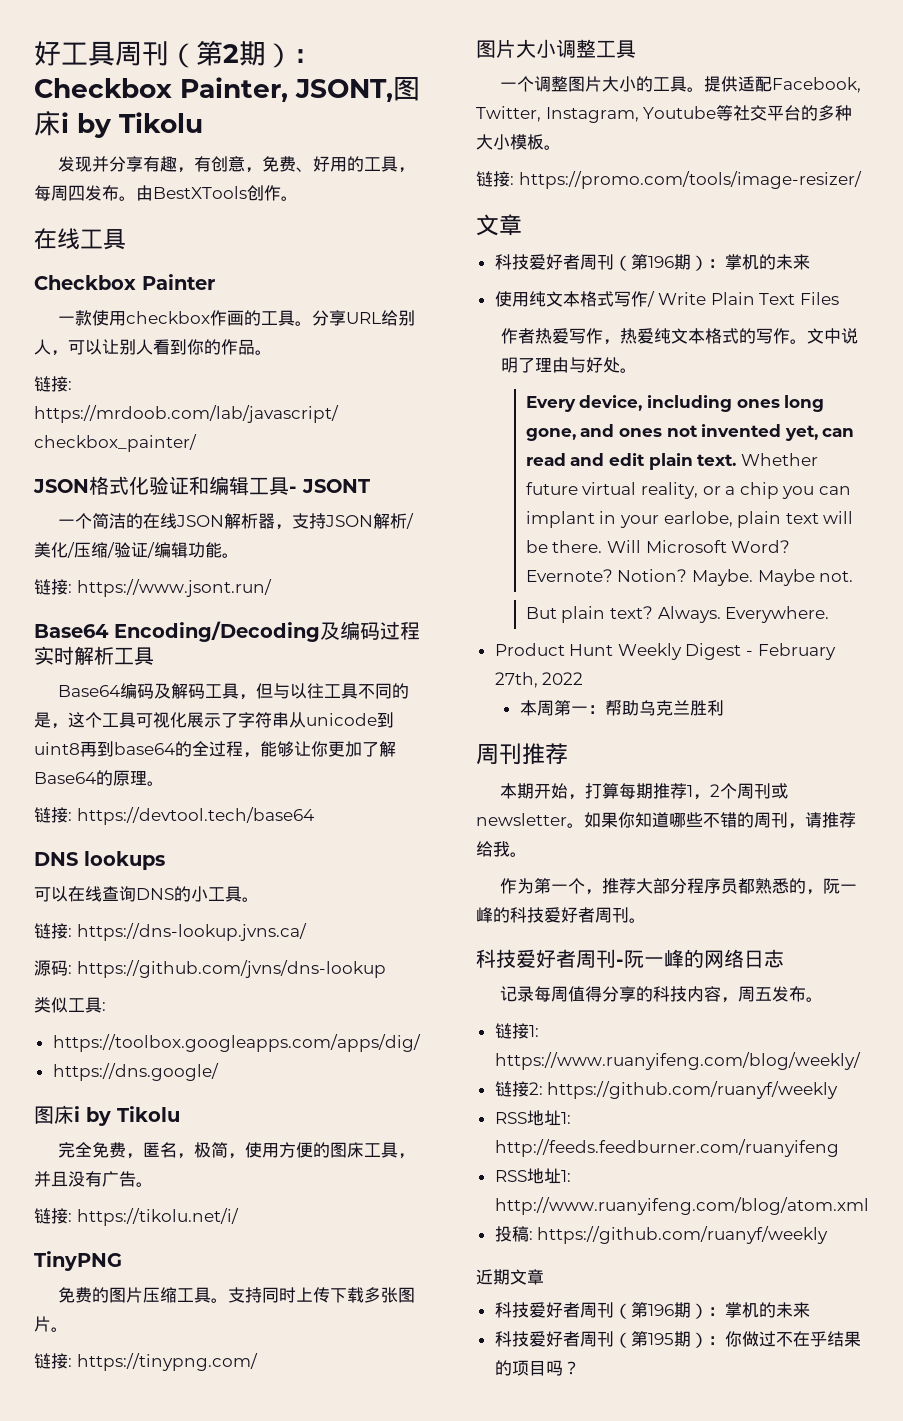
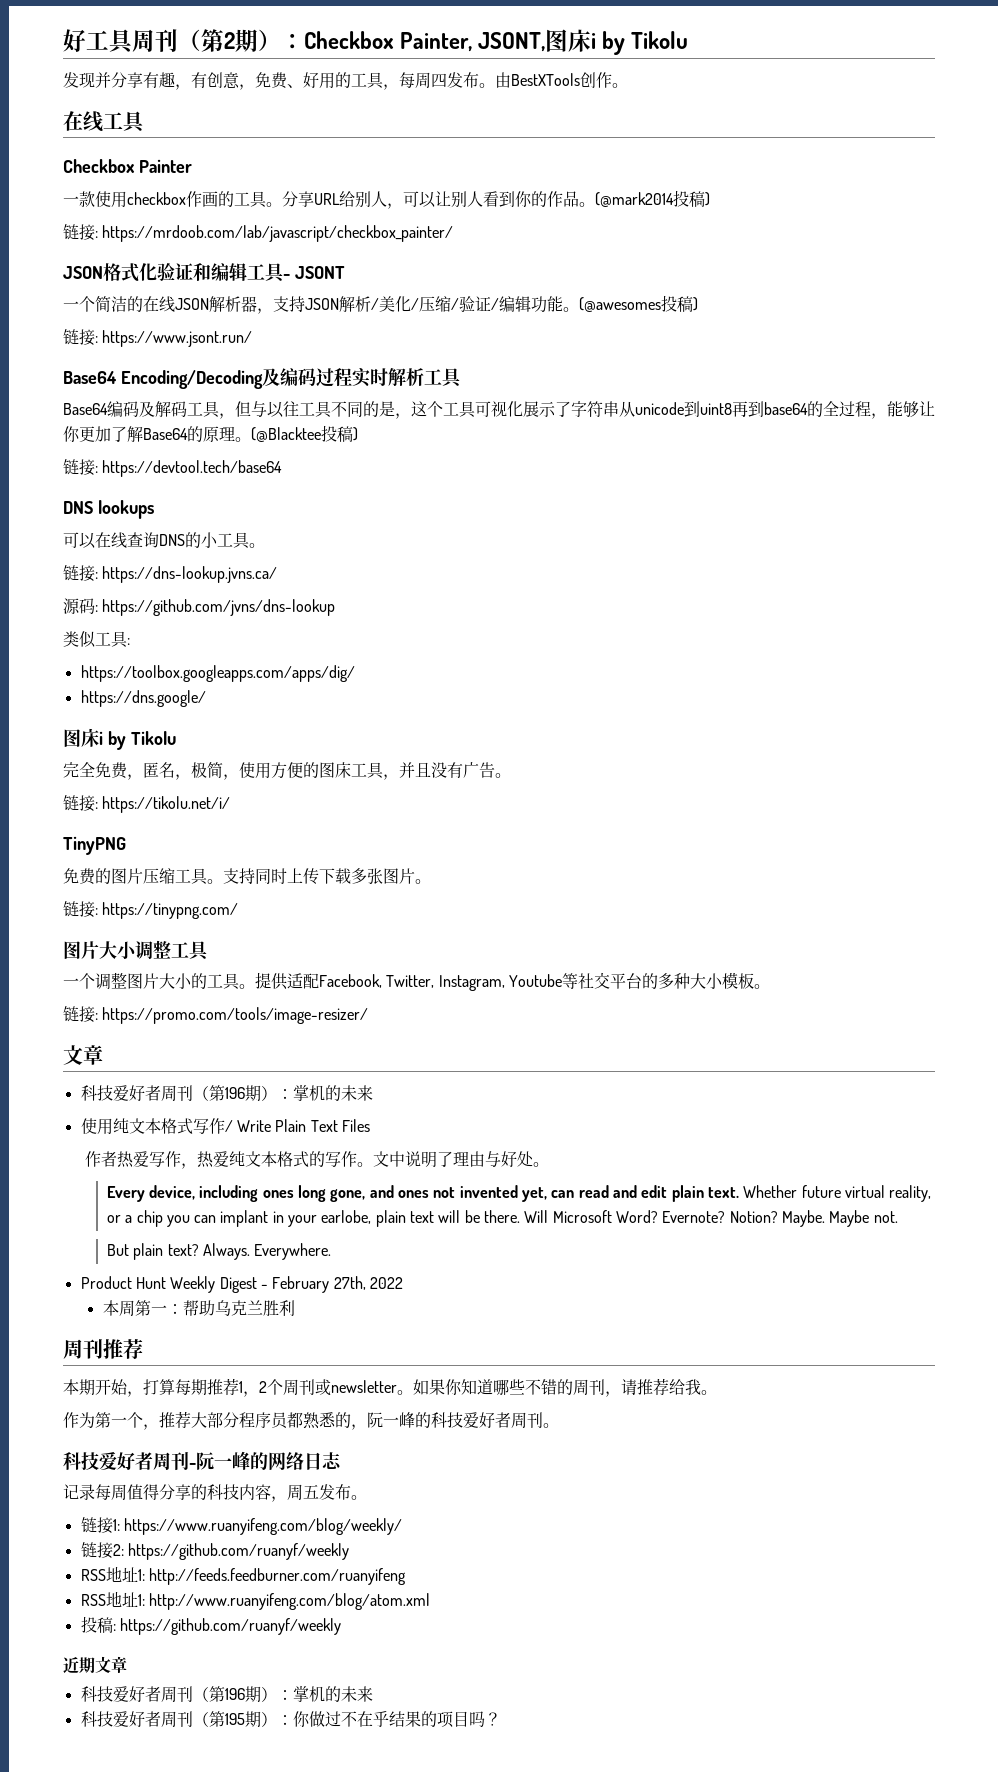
+ (@mark2014投稿)
+ (@awesomes投稿)
+ (@Blacktee投稿)

